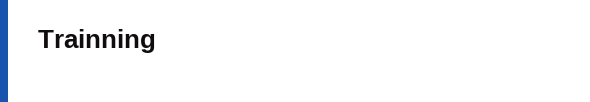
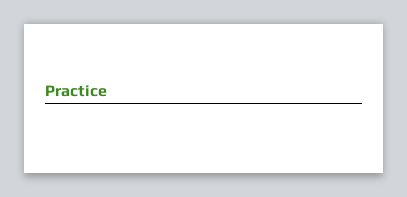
- Trainning
+ Practice

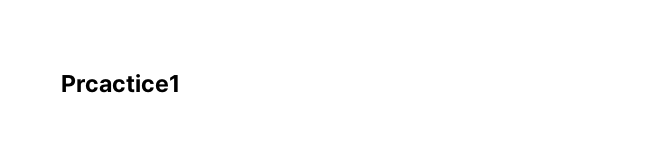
- Practice
+ Prcactice1

